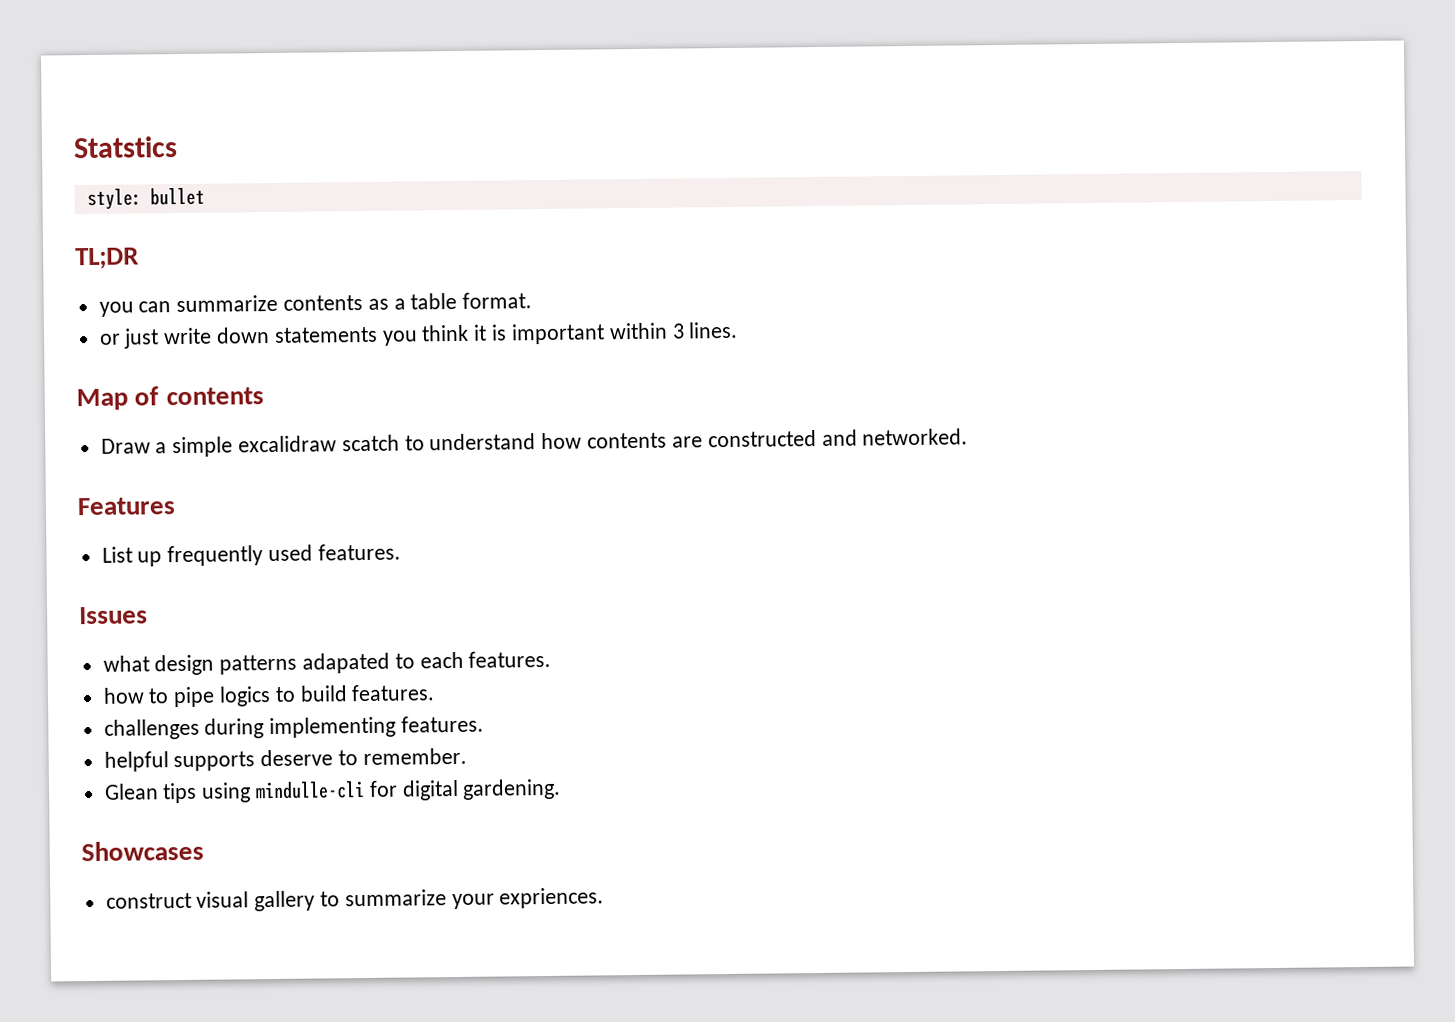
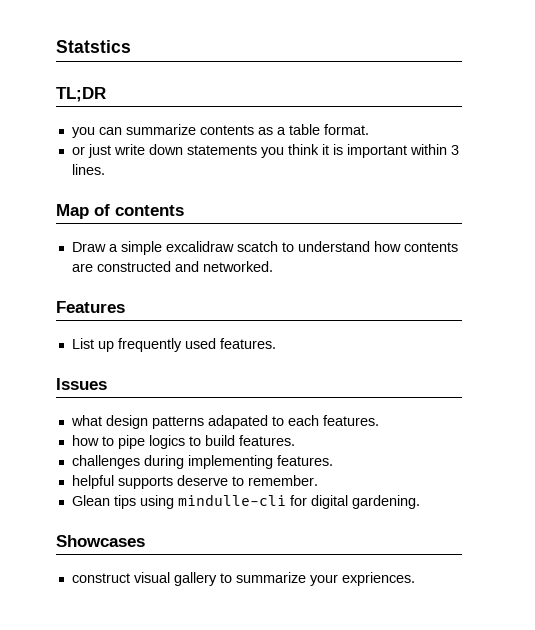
- style: bullet

